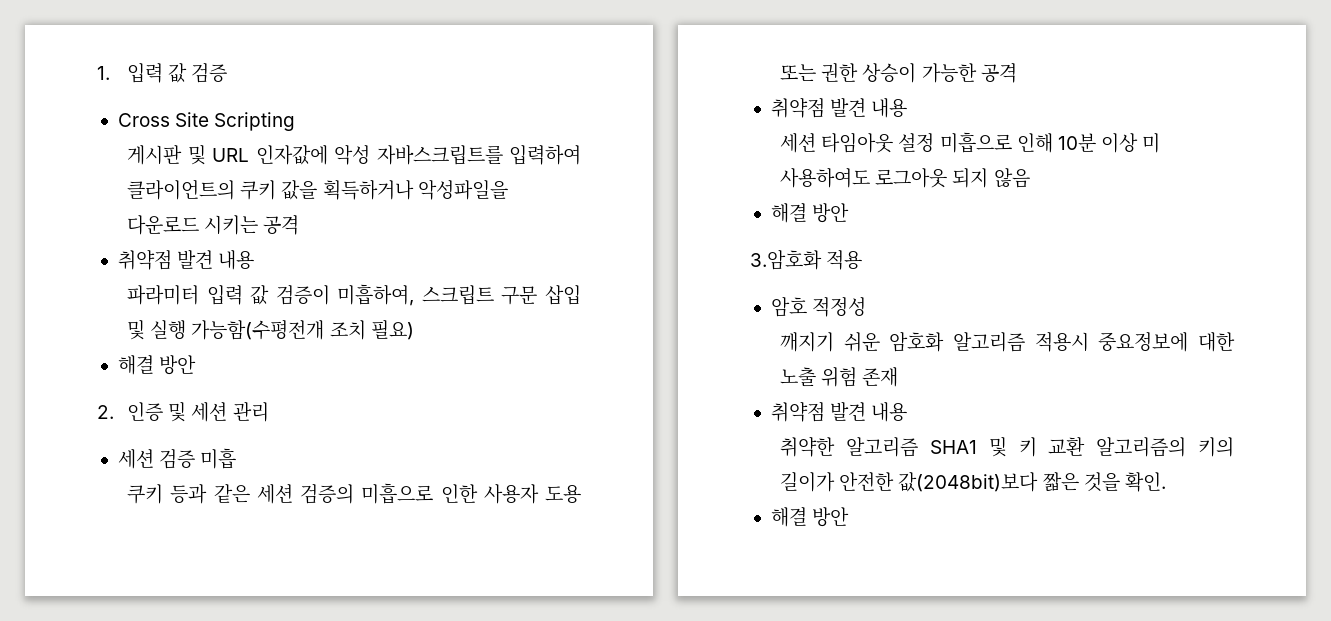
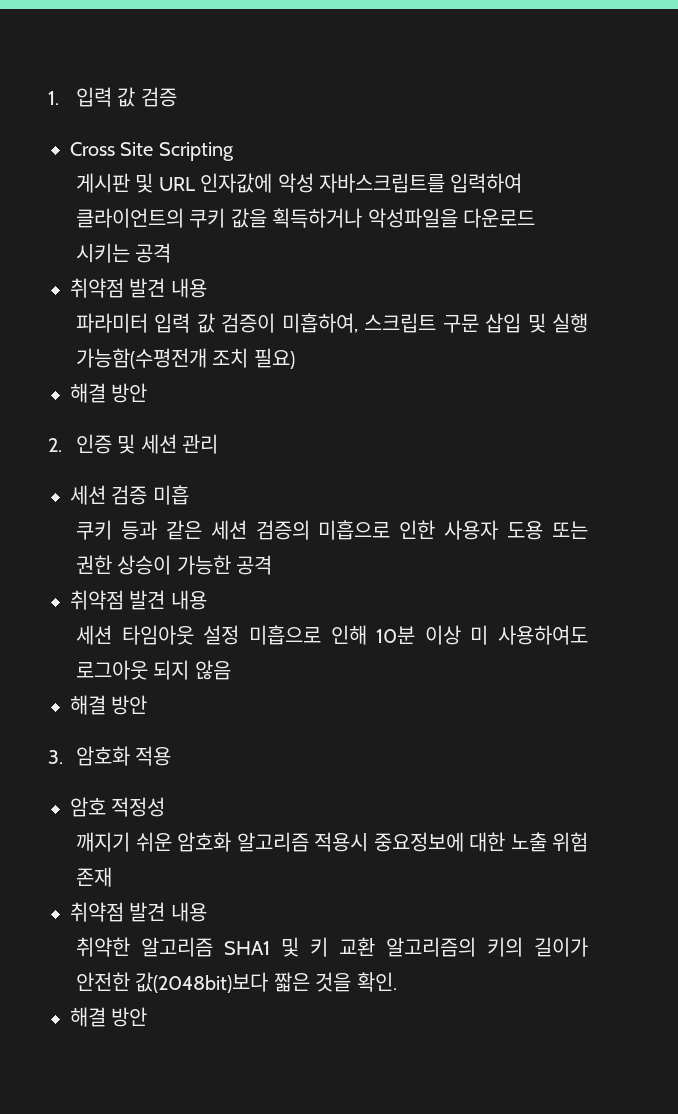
- 3.암호화 적용
+ 3. 암호화 적용

